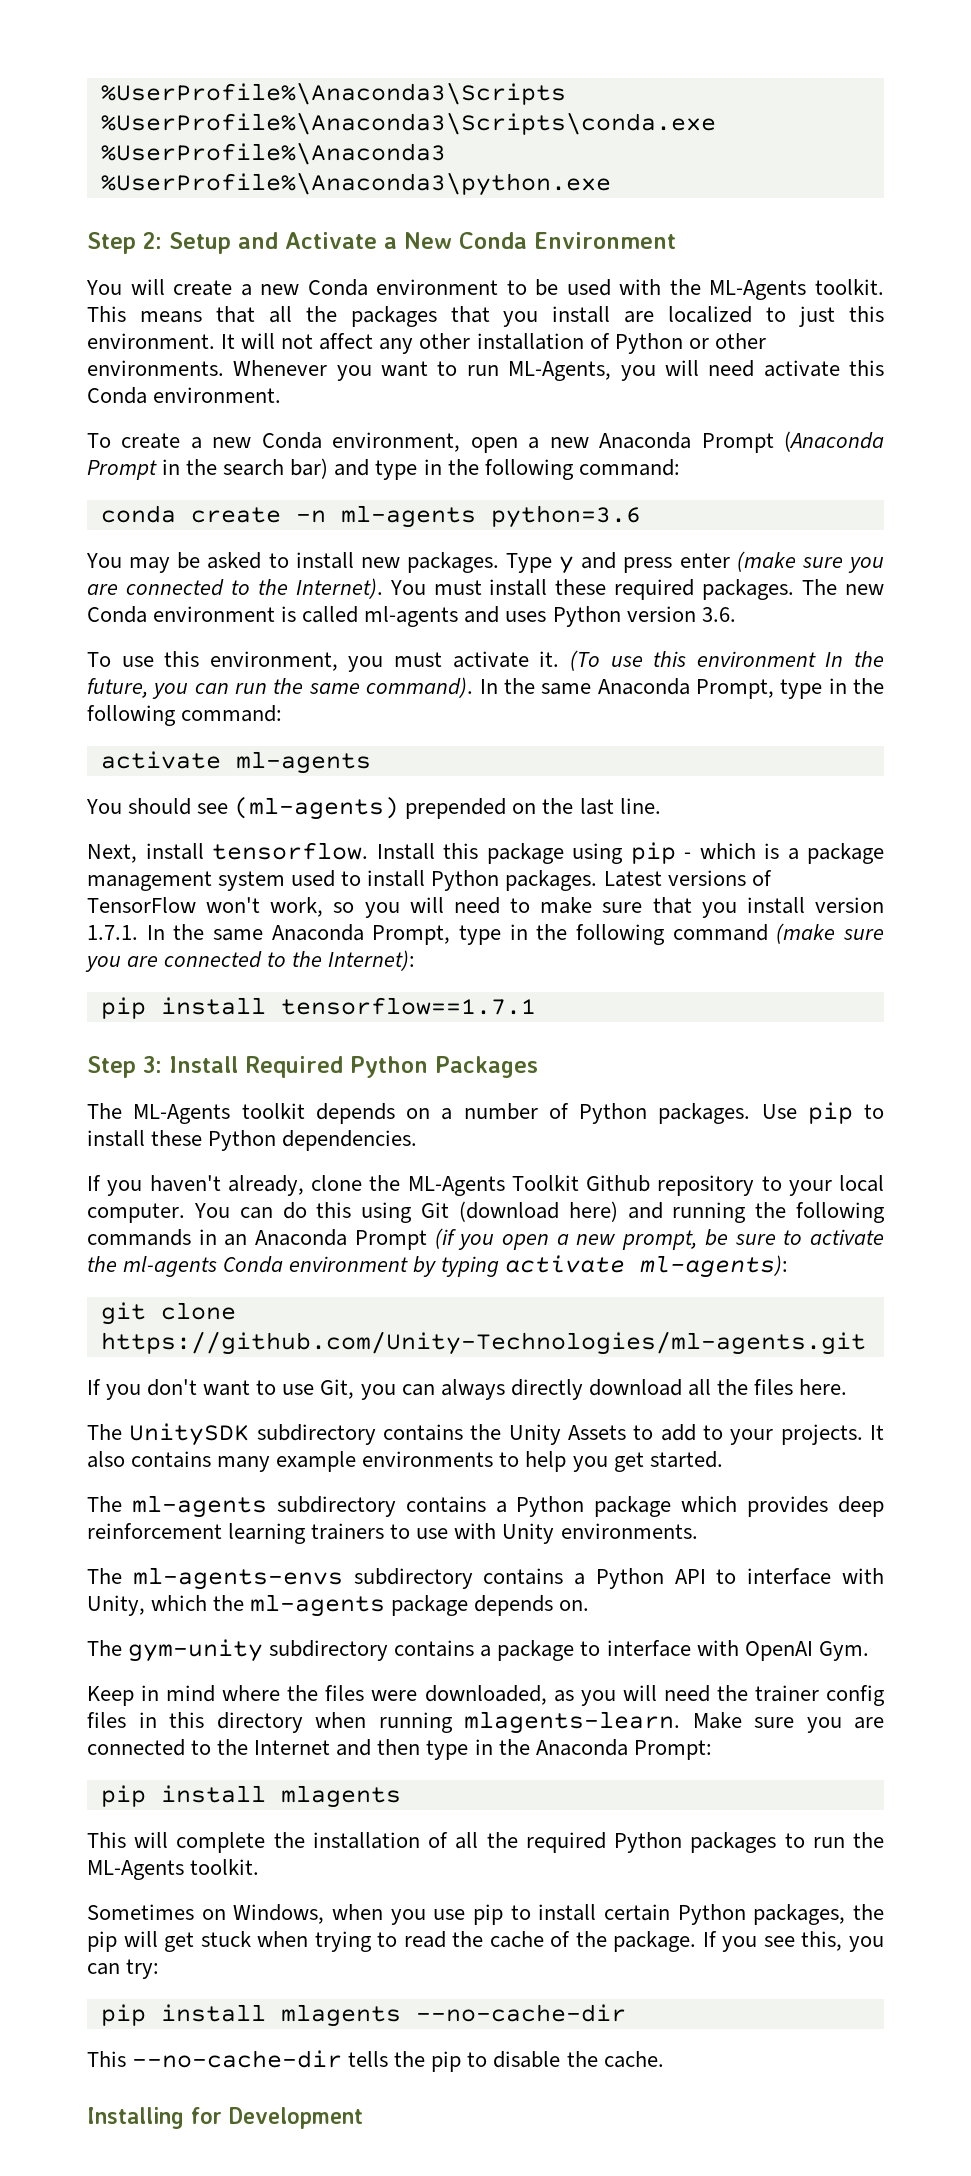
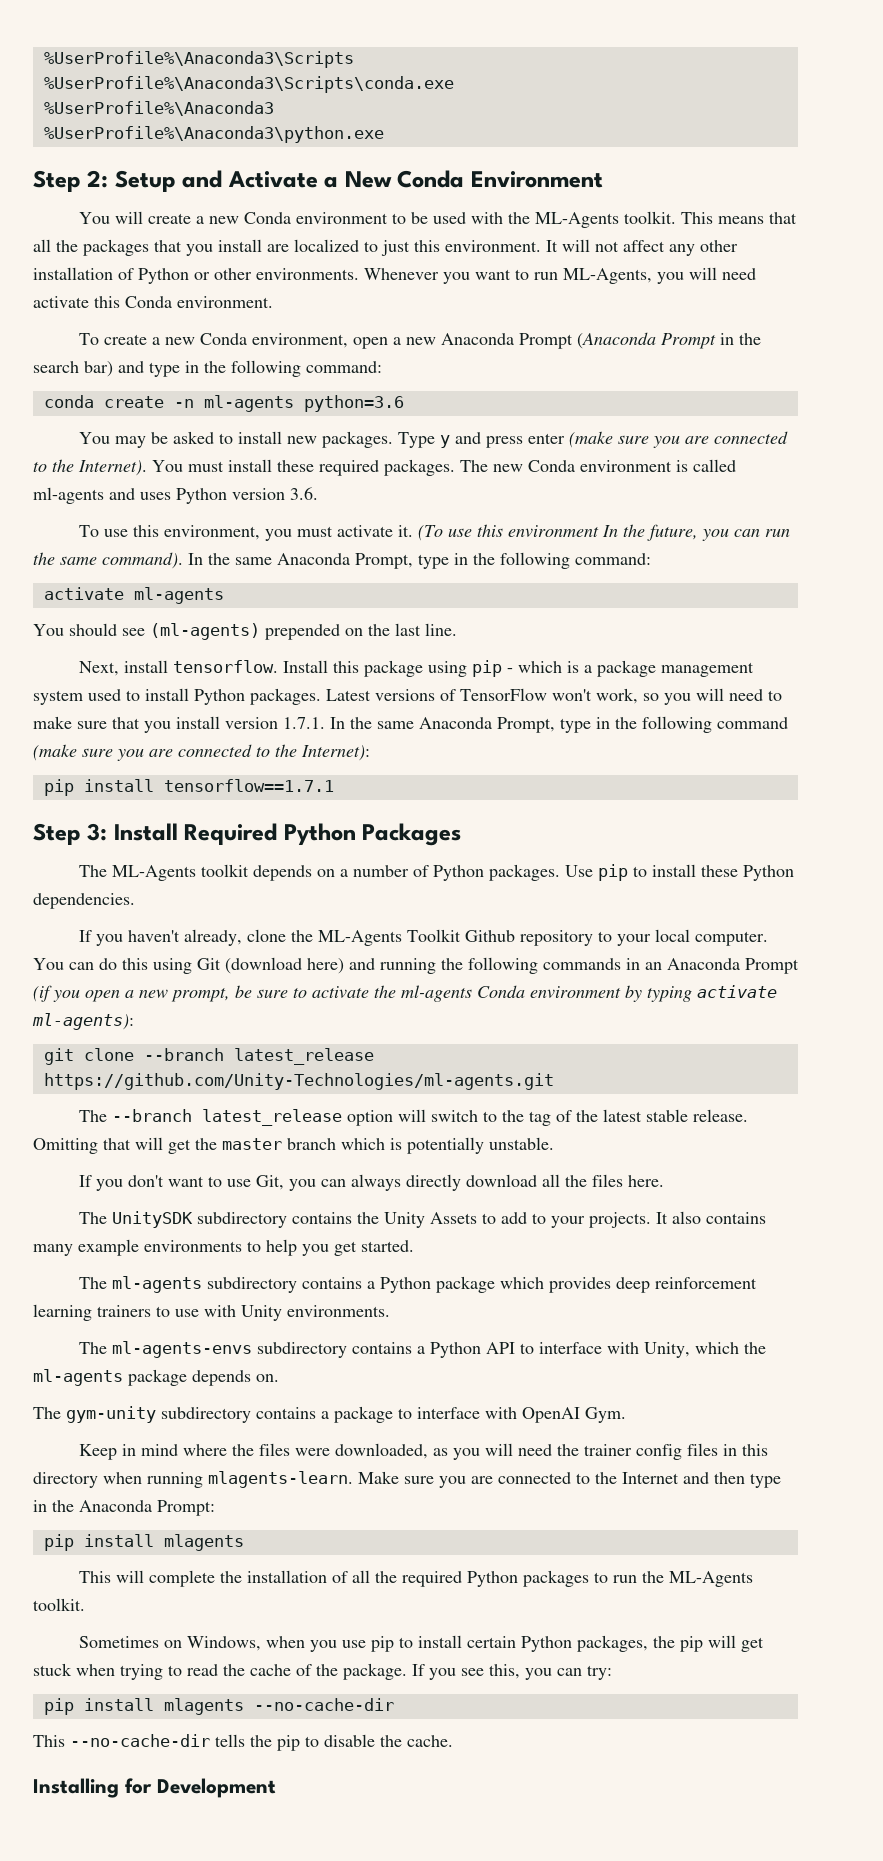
- git clone https://github.com/Unity-Technologies/ml-agents.git
+ git clone --branch latest_release https://github.com/Unity-Technologies/ml-agents.git
+ The --branch latest_release option will switch to the tag of the latest stable release. Omitting that will get the master branch which is potentially unstable.

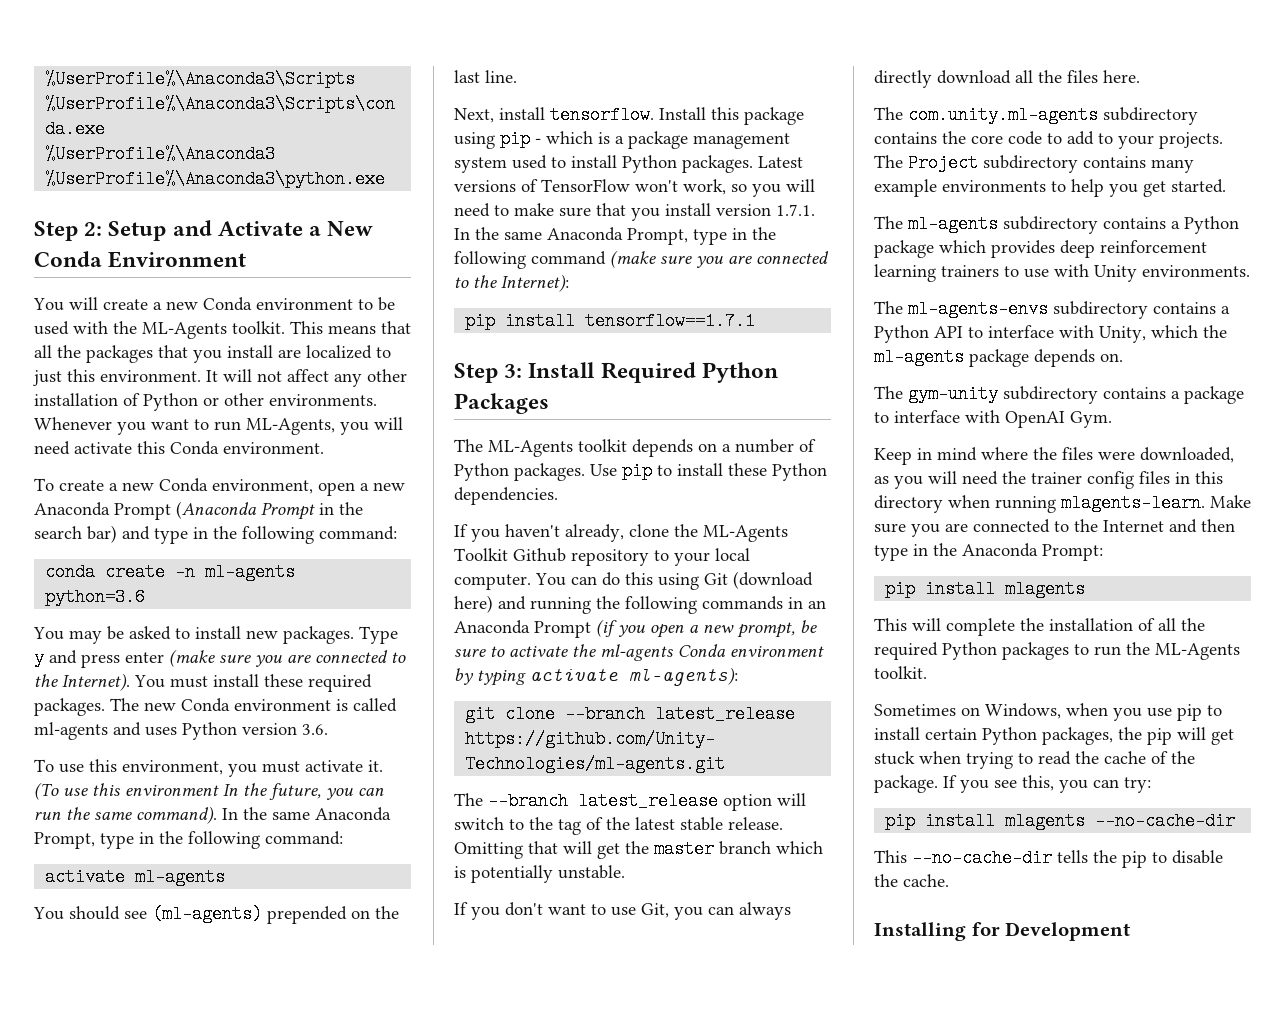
- The UnitySDK subdirectory contains the Unity Assets to add to your projects.
+ The com.unity.ml-agents subdirectory contains the core code to add to your projects.
- It also contains many example environments to help you get started.
+ The Project subdirectory contains many example environments to help you get started.

